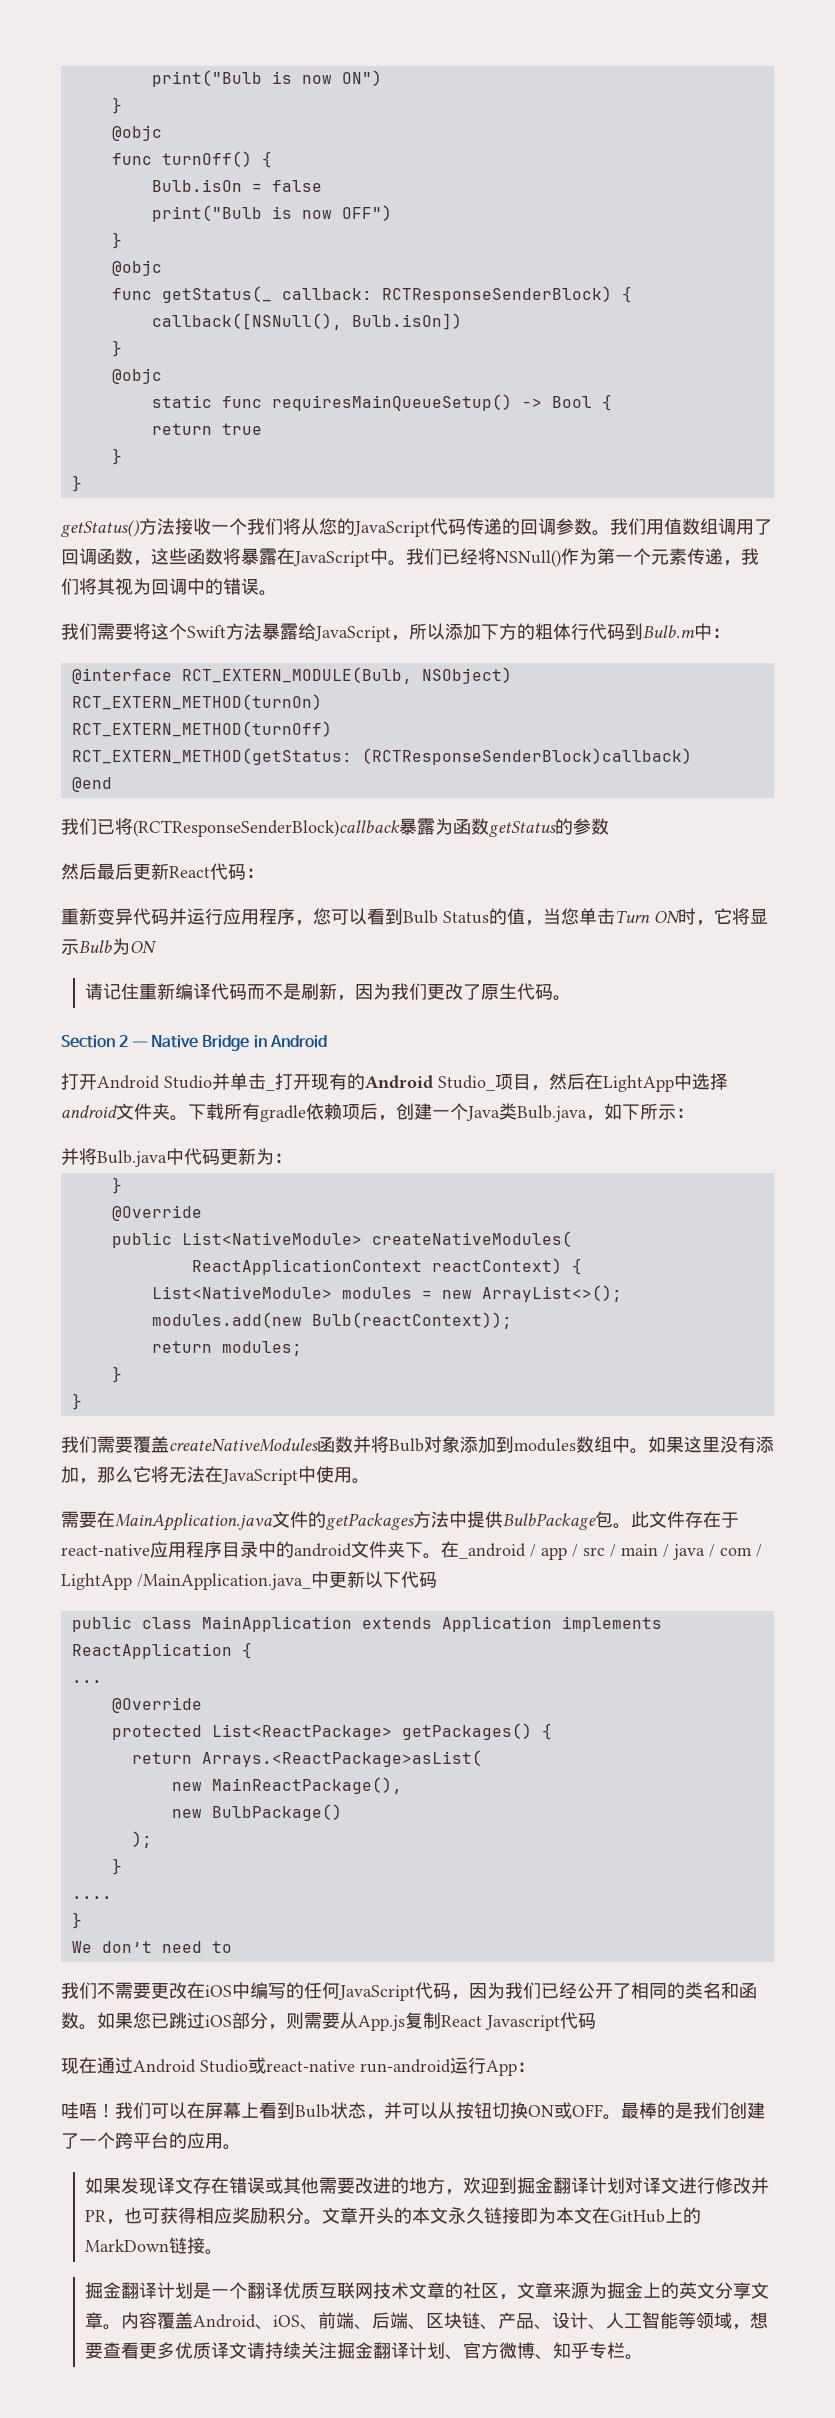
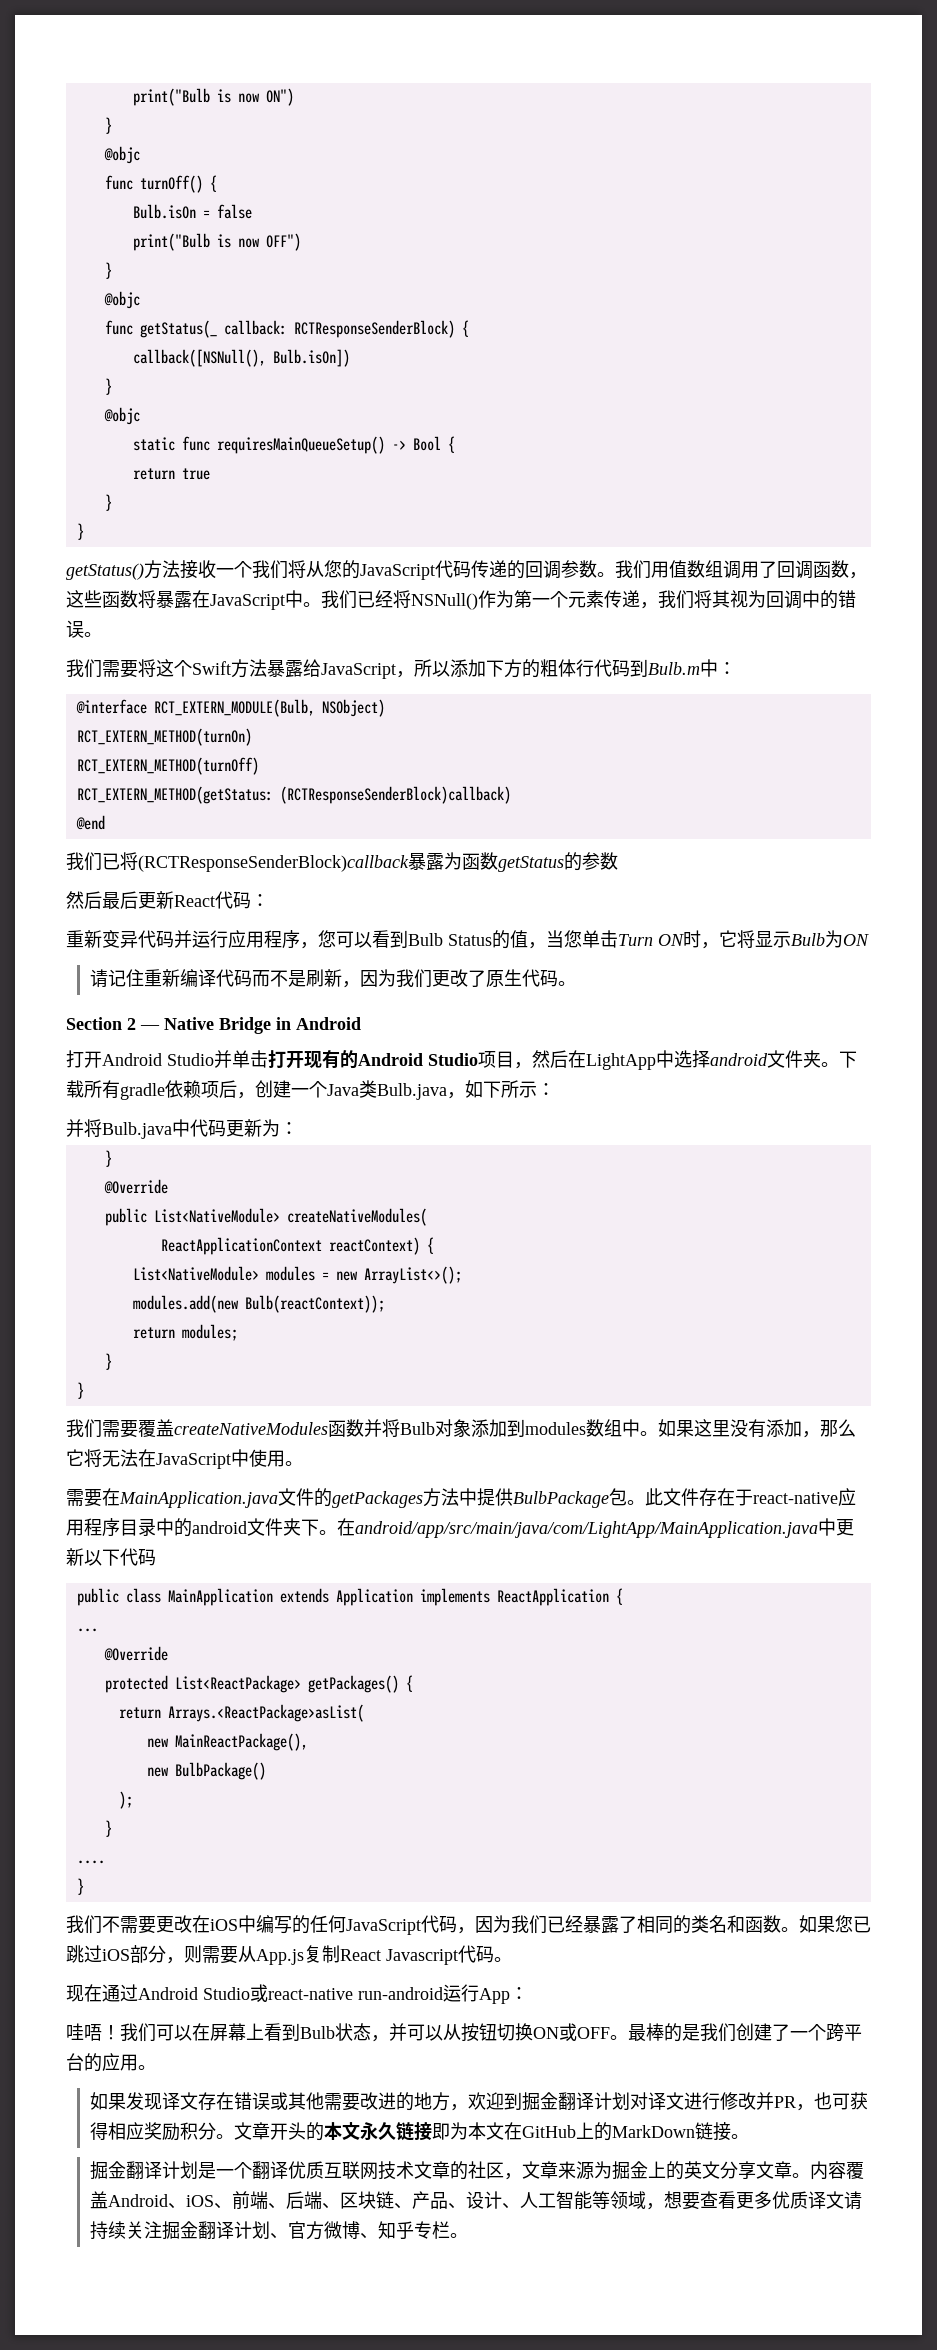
- 打开Android Studio并单击_打开现有的Android Studio_项目，然后在LightApp中选择android文件夹。
+ 打开Android Studio并单击打开现有的Android Studio项目，然后在LightApp中选择android文件夹。
- 在_android / app / src / main / java / com / LightApp /MainApplication.java_中更新以下代码
+ 在android/app/src/main/java/com/LightApp/MainApplication.java中更新以下代码
- We don’t need to
- 我们不需要更改在iOS中编写的任何JavaScript代码，因为我们已经公开了相同的类名和函数。
+ 我们不需要更改在iOS中编写的任何JavaScript代码，因为我们已经暴露了相同的类名和函数。
- 如果您已跳过iOS部分，则需要从App.js复制React Javascript代码
+ 如果您已跳过iOS部分，则需要从App.js复制React Javascript代码。

